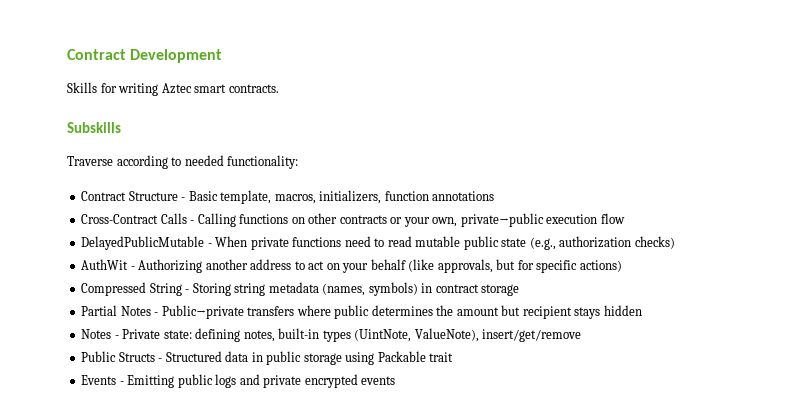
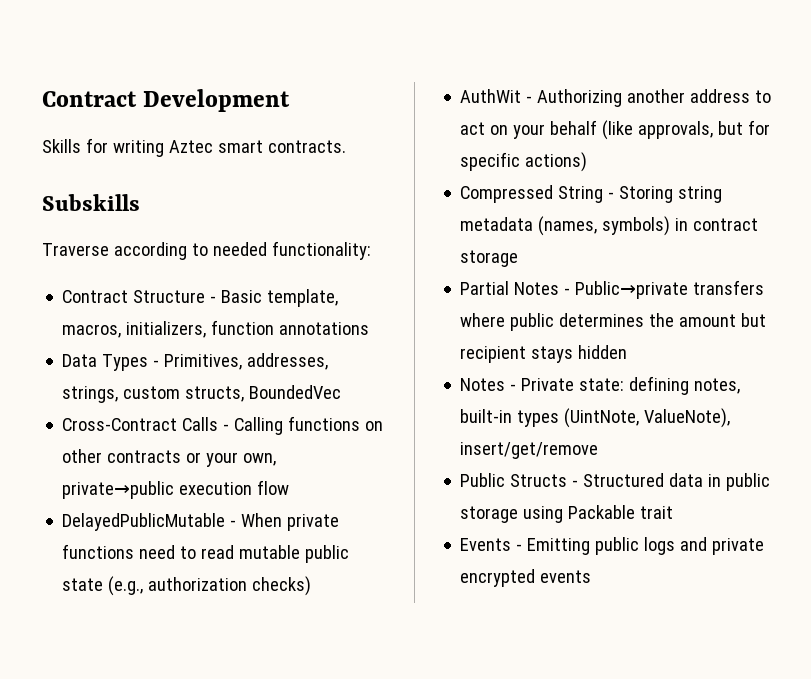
+ Data Types - Primitives, addresses, strings, custom structs, BoundedVec

